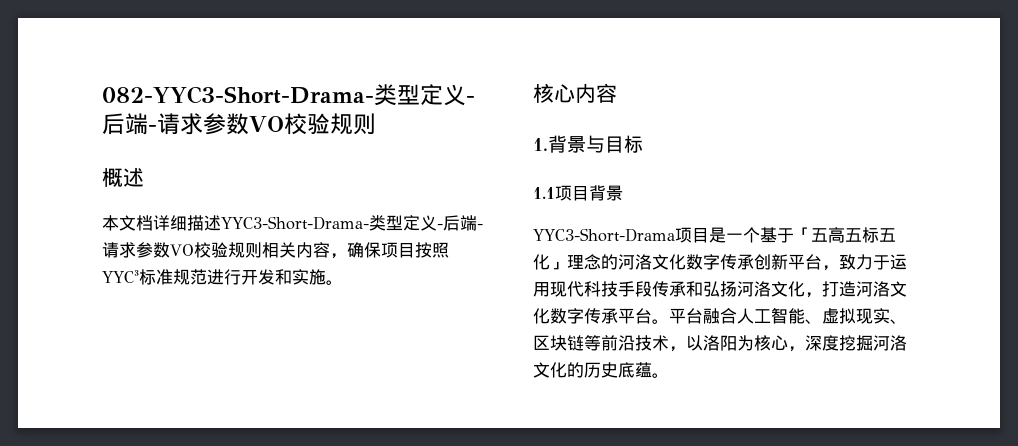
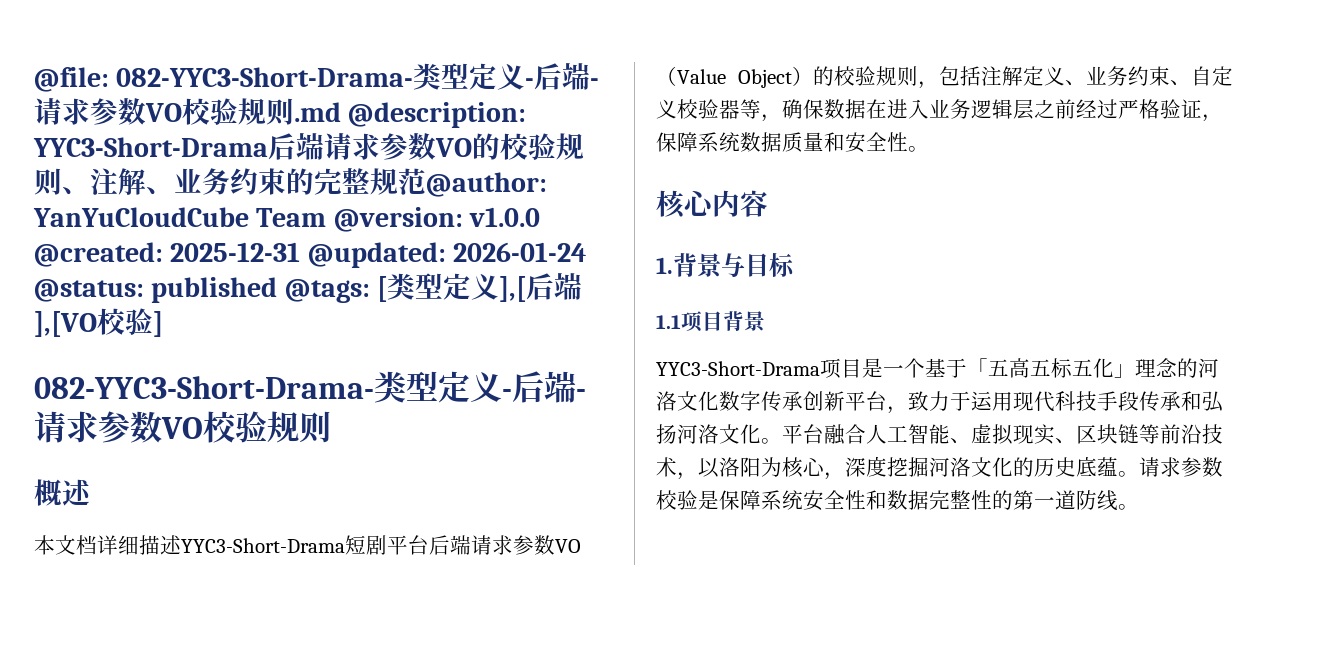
+ @file: 082-YYC3-Short-Drama-类型定义-后端-请求参数VO校验规则.md @description: YYC3-Short-Drama后端请求参数VO的校验规则、注解、业务约束的完整规范@author: YanYuCloudCube Team @version: v1.0.0 @created: 2025-12-31 @updated: 2026-01-24 @status: published @tags: [类型定义],[后端],[VO校验]
- 本文档详细描述YYC3-Short-Drama-类型定义-后端-请求参数VO校验规则相关内容，确保项目按照YYC³标准规范进行开发和实施。
+ 本文档详细描述YYC3-Short-Drama短剧平台后端请求参数VO（Value Object）的校验规则，包括注解定义、业务约束、自定义校验器等，确保数据在进入业务逻辑层之前经过严格验证，保障系统数据质量和安全性。
- YYC3-Short-Drama项目是一个基于「五高五标五化」理念的河洛文化数字传承创新平台，致力于运用现代科技手段传承和弘扬河洛文化，打造河洛文化数字传承平台。
+ YYC3-Short-Drama项目是一个基于「五高五标五化」理念的河洛文化数字传承创新平台，致力于运用现代科技手段传承和弘扬河洛文化。
+ 请求参数校验是保障系统安全性和数据完整性的第一道防线。

